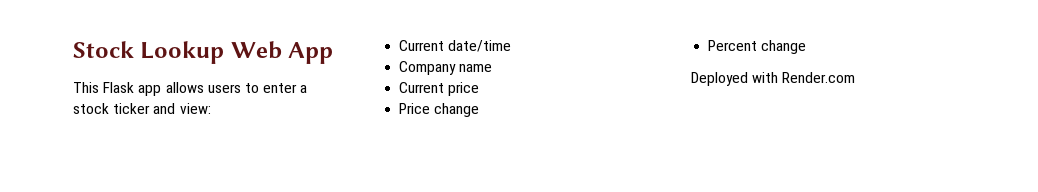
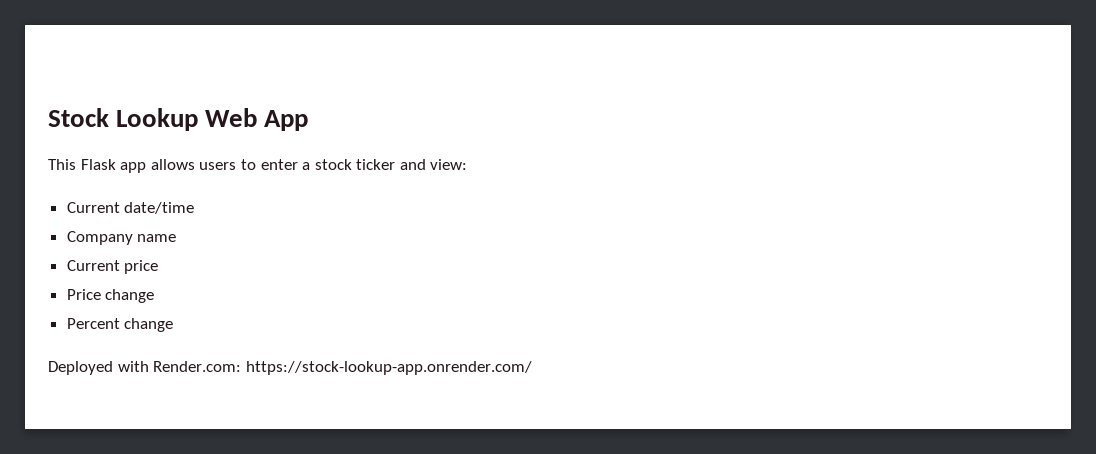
- Deployed with Render.com
+ Deployed with Render.com: https://stock-lookup-app.onrender.com/

